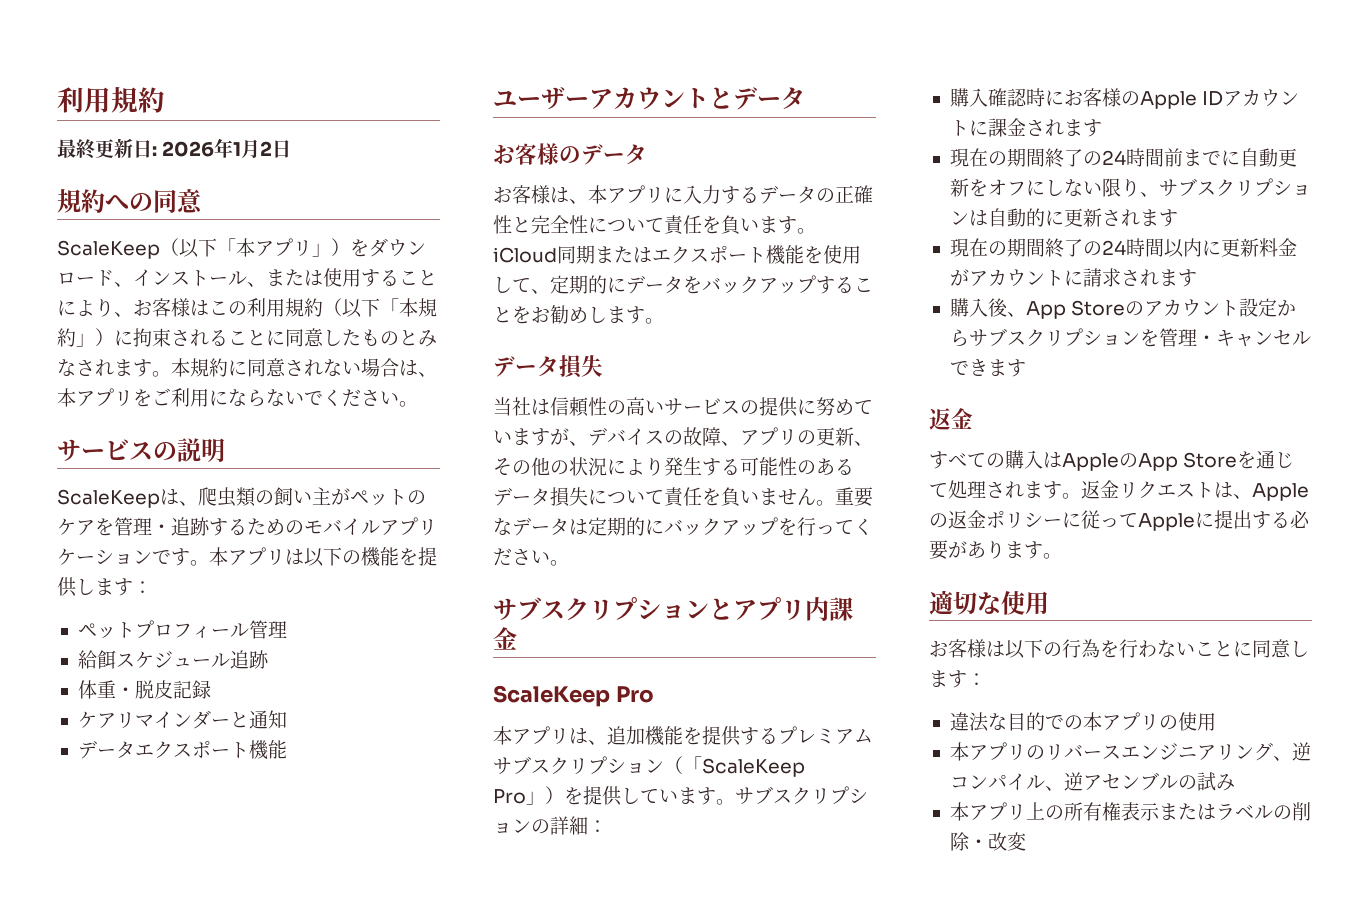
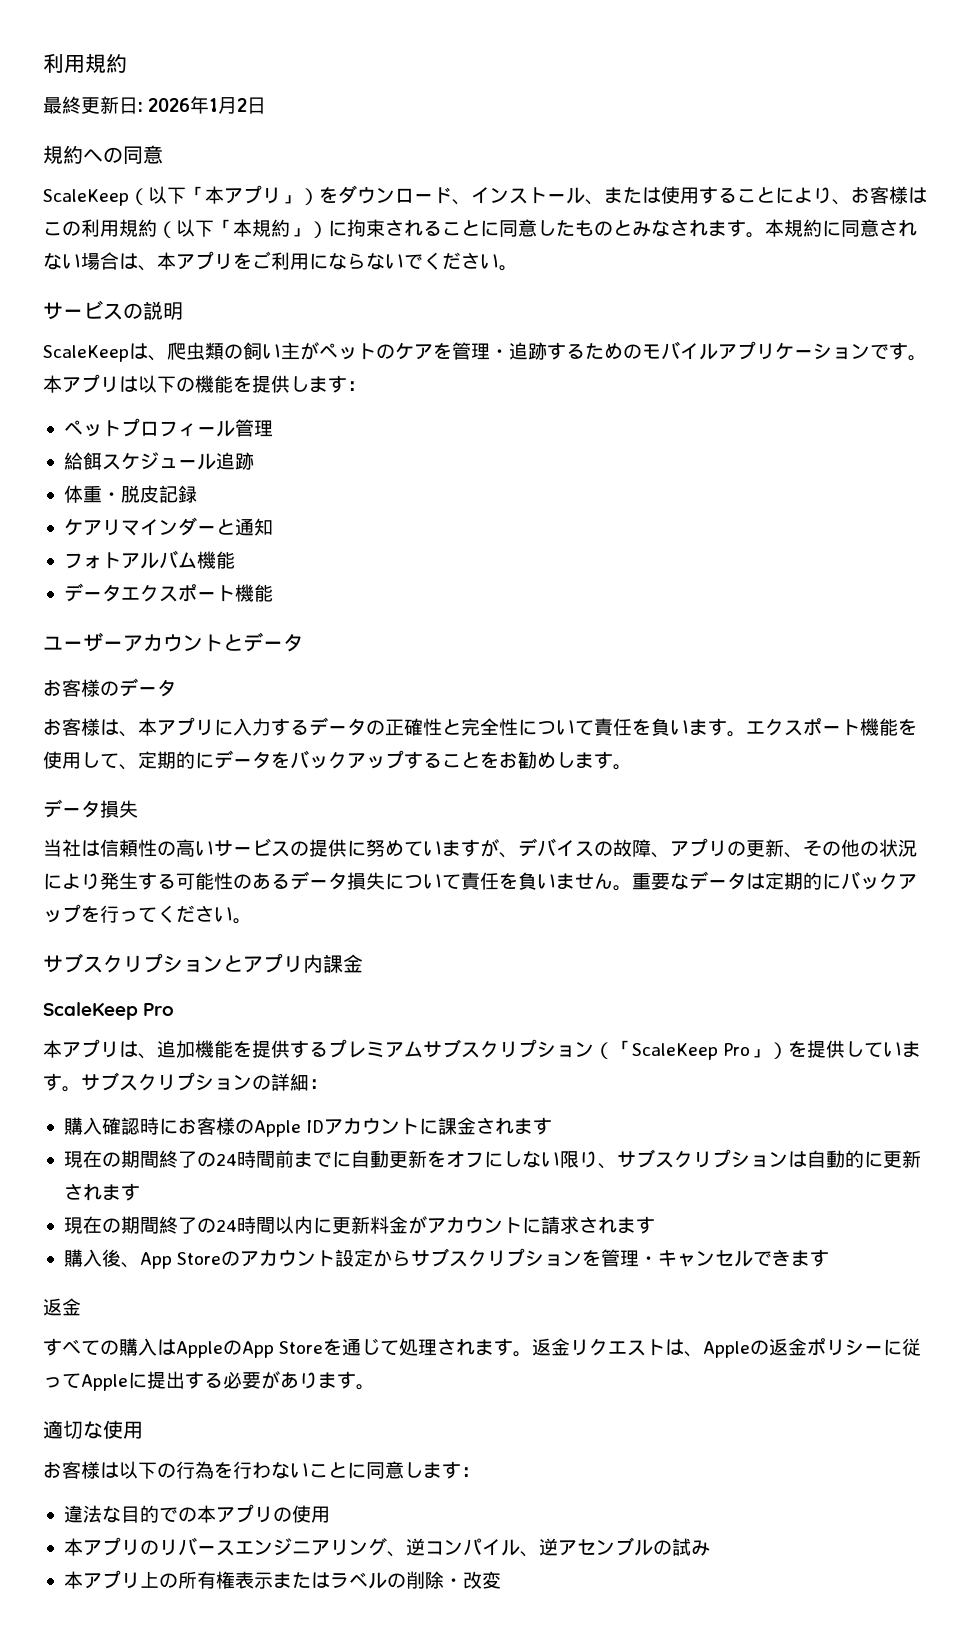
+ フォトアルバム機能
- お客様は、本アプリに入力するデータの正確性と完全性について責任を負います。iCloud同期またはエクスポート機能を使用して、定期的にデータをバックアップすることをお勧めします。
+ お客様は、本アプリに入力するデータの正確性と完全性について責任を負います。エクスポート機能を使用して、定期的にデータをバックアップすることをお勧めします。

